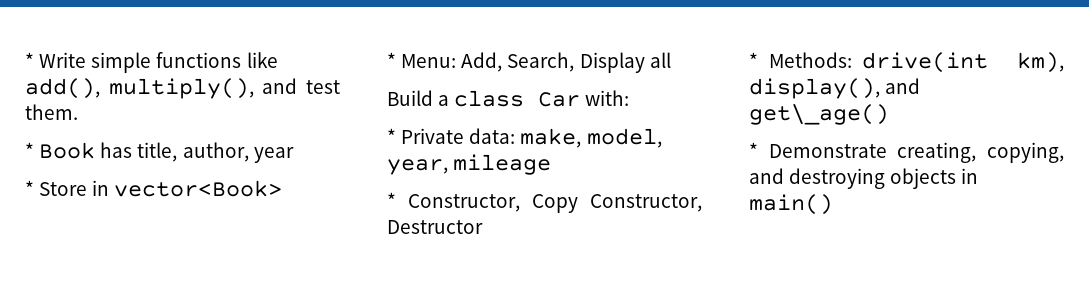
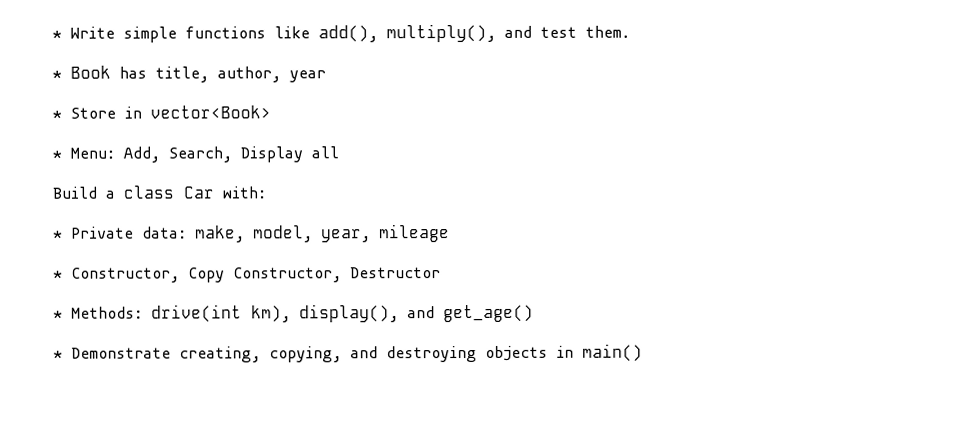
- * Methods: drive(int km), display(), and get\_age()
+ * Methods: drive(int km), display(), and get_age()

